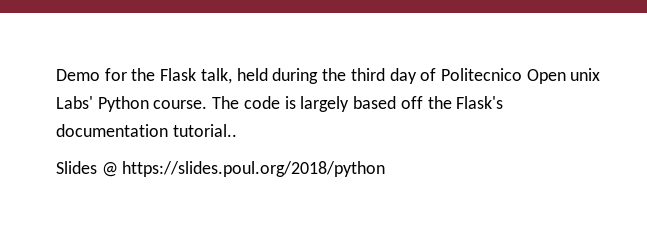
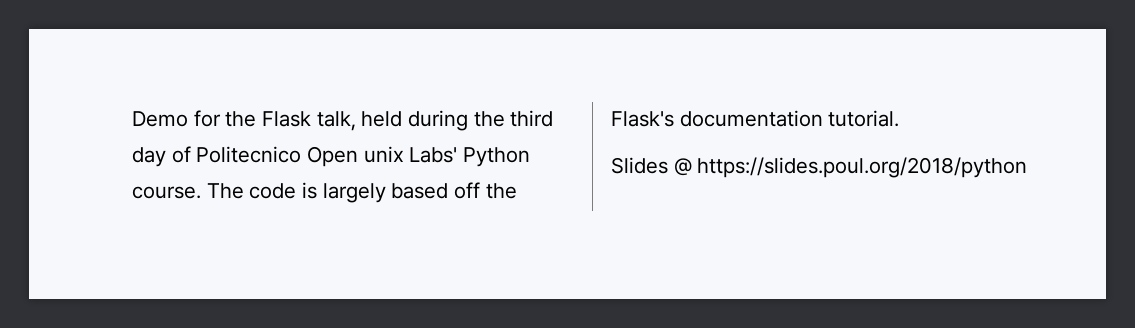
- The code is largely based off the Flask's documentation tutorial..
+ The code is largely based off the Flask's documentation tutorial.

